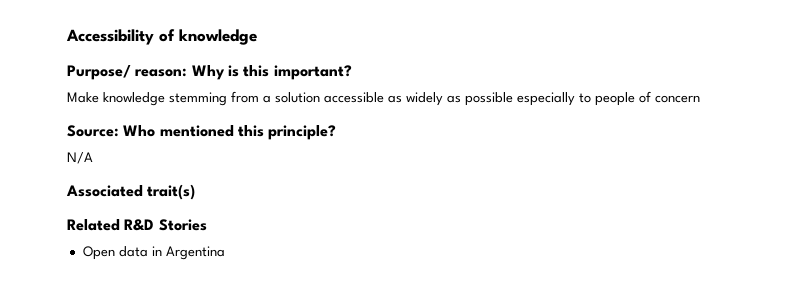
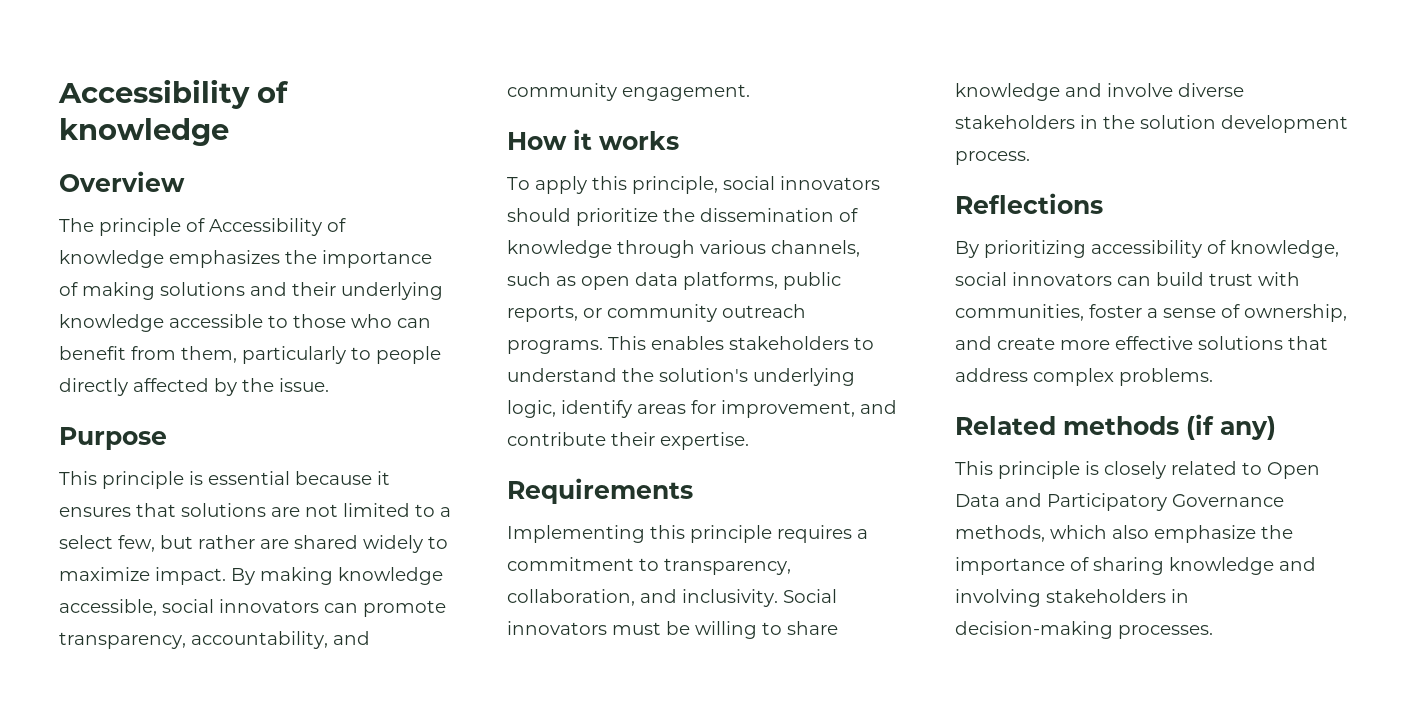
- Purpose/ reason: Why is this important?
- Make knowledge stemming from a solution accessible as widely as possible especially to people of concern
- Source: Who mentioned this principle?
- N/A
- Associated trait(s)
- Related R&D Stories
- Open data in Argentina
+ Overview
+ The principle of Accessibility of knowledge emphasizes the importance of making solutions and their underlying knowledge accessible to those who can benefit from them, particularly to people directly affected by the issue.
+ Purpose
+ This principle is essential because it ensures that solutions are not limited to a select few, but rather are shared widely to maximize impact. By making knowledge accessible, social innovators can promote transparency, accountability, and community engagement.
+ How it works
+ To apply this principle, social innovators should prioritize the dissemination of knowledge through various channels, such as open data platforms, public reports, or community outreach programs. This enables stakeholders to understand the solution's underlying logic, identify areas for improvement, and contribute their expertise.
+ Requirements
+ Implementing this principle requires a commitment to transparency, collaboration, and inclusivity. Social innovators must be willing to share knowledge and involve diverse stakeholders in the solution development process.
+ Reflections
+ By prioritizing accessibility of knowledge, social innovators can build trust with communities, foster a sense of ownership, and create more effective solutions that address complex problems.
+ Related methods (if any)
+ This principle is closely related to Open Data and Participatory Governance methods, which also emphasize the importance of sharing knowledge and involving stakeholders in decision-making processes.

